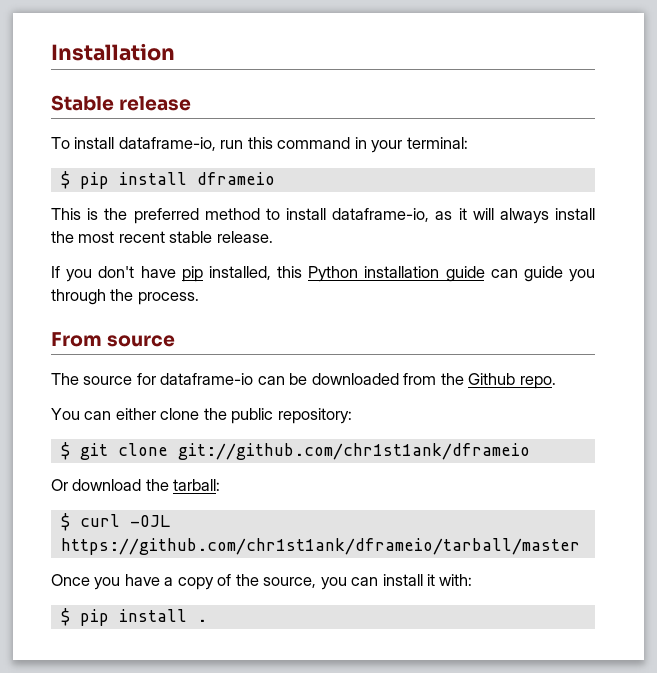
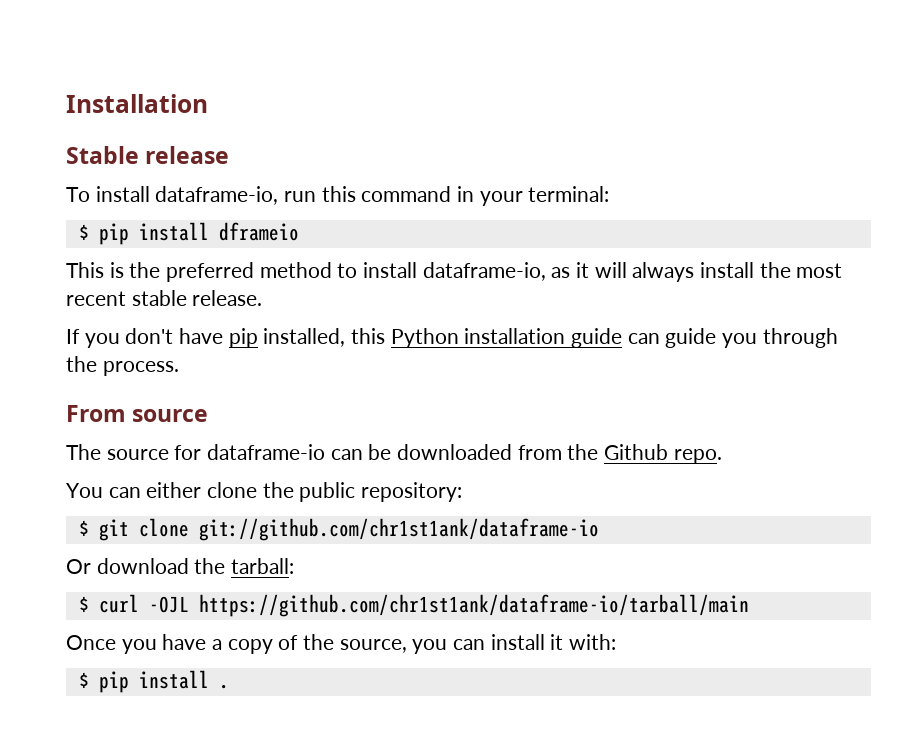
- $ git clone git://github.com/chr1st1ank/dframeio
+ $ git clone git://github.com/chr1st1ank/dataframe-io
- $ curl -OJL https://github.com/chr1st1ank/dframeio/tarball/master
+ $ curl -OJL https://github.com/chr1st1ank/dataframe-io/tarball/main

